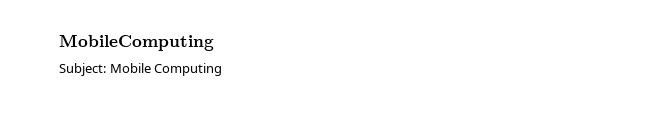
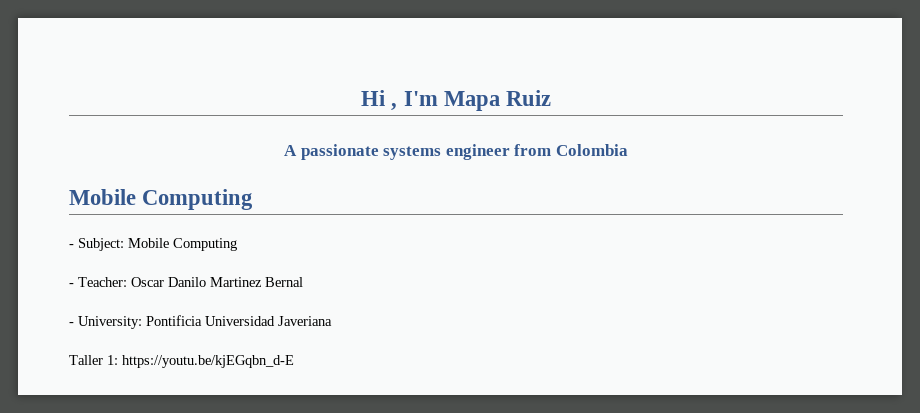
- MobileComputing
- Subject: Mobile Computing
+ Hi , I'm Mapa Ruiz
+ A passionate systems engineer from Colombia
+ Mobile Computing
+ - Subject: Mobile Computing
+ - Teacher: Oscar Danilo Martinez Bernal
+ - University: Pontificia Universidad Javeriana
+ Taller 1: https://youtu.be/kjEGqbn_d-E

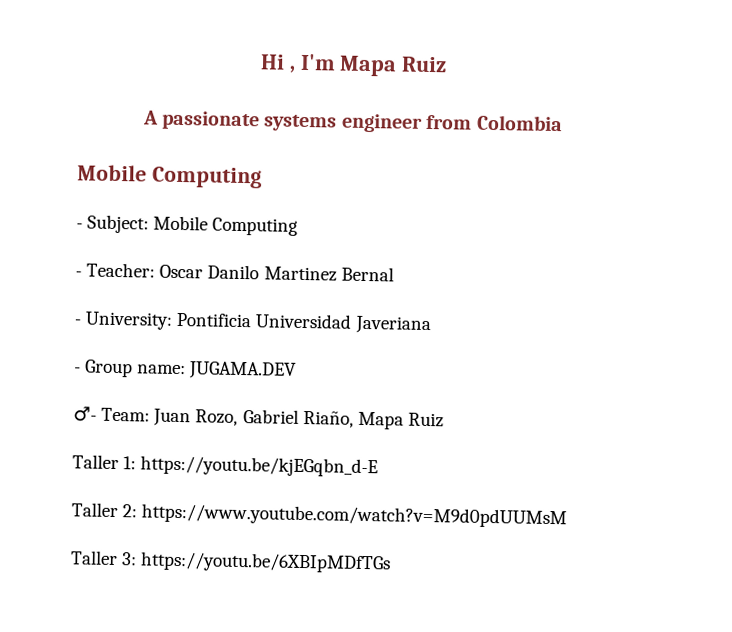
+ - Group name: JUGAMA.DEV
+ ♂- Team: Juan Rozo, Gabriel Riaño, Mapa Ruiz
  Taller 1: https://youtu.be/kjEGqbn_d-E
+ Taller 2: https://www.youtube.com/watch?v=M9d0pdUUMsM
+ Taller 3: https://youtu.be/6XBIpMDfTGs

